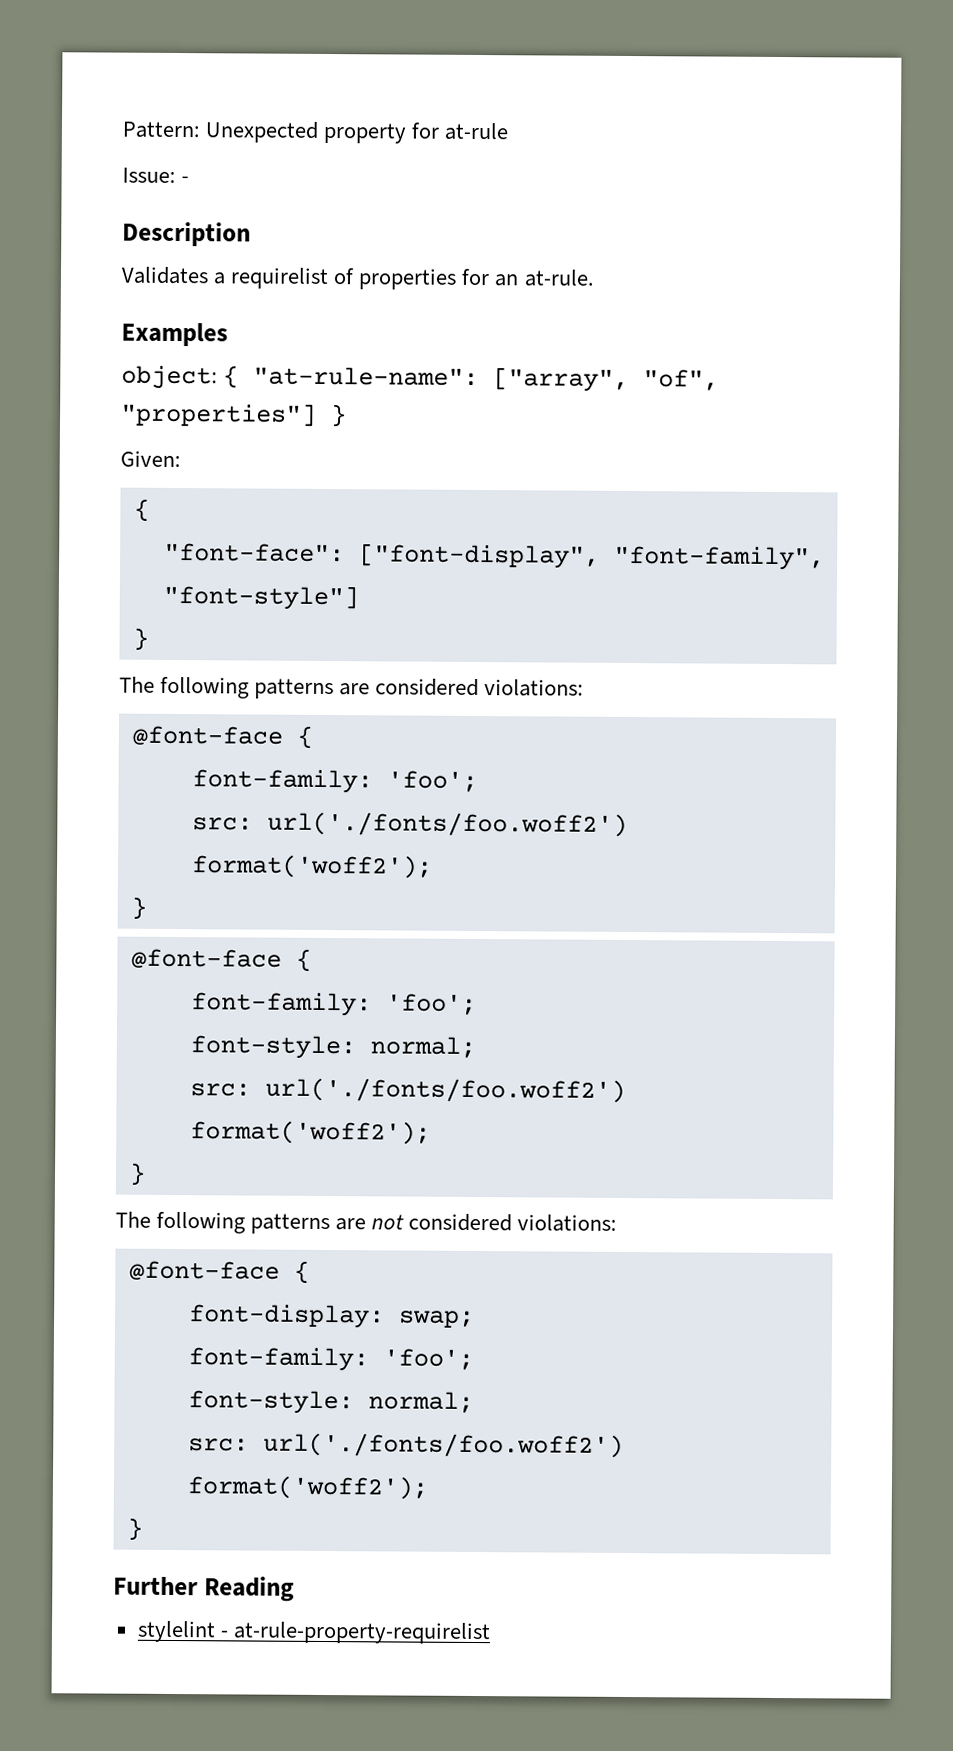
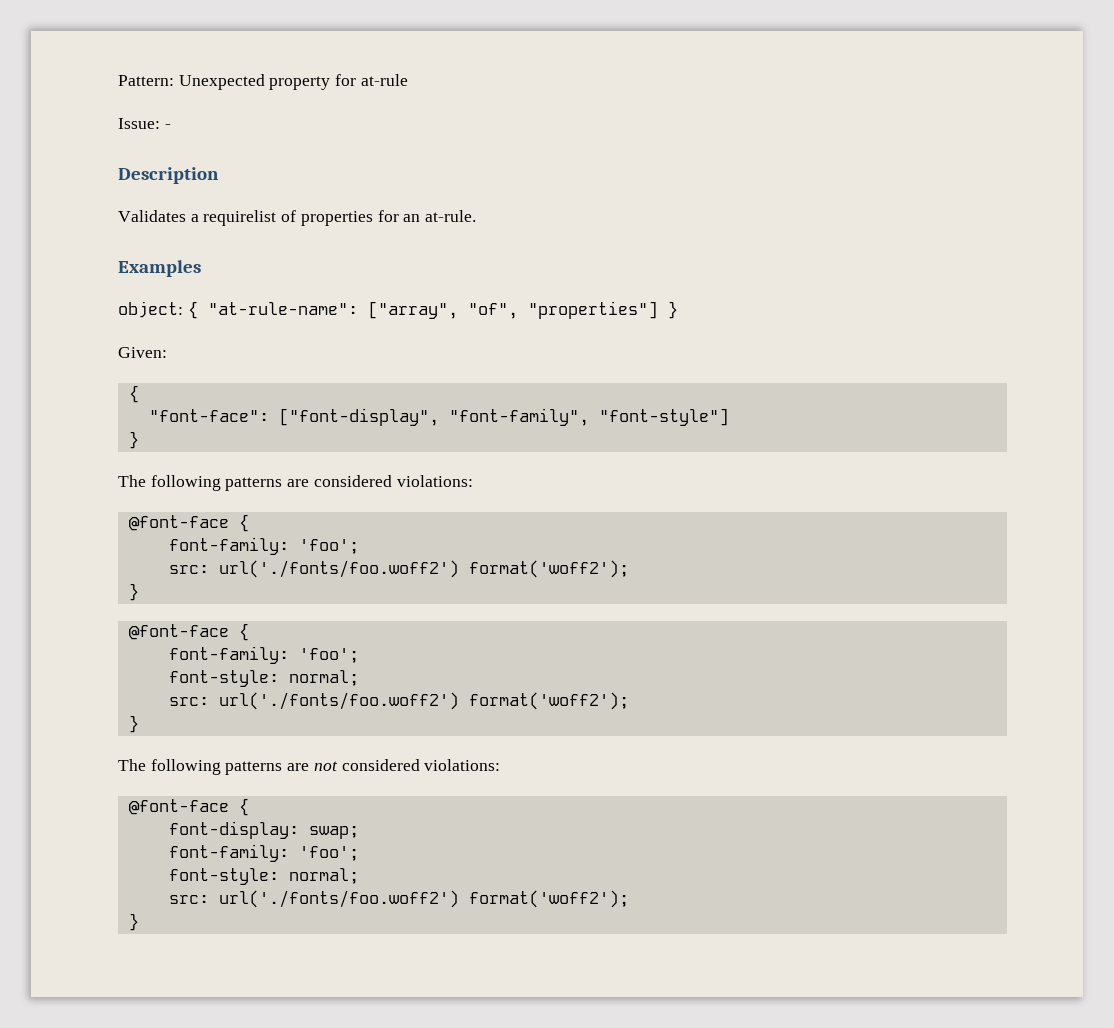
- Further Reading
- stylelint - at-rule-property-requirelist

